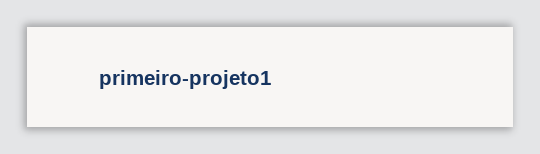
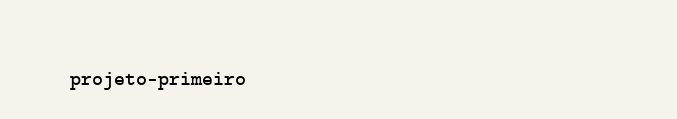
- primeiro-projeto1
+ projeto-primeiro

